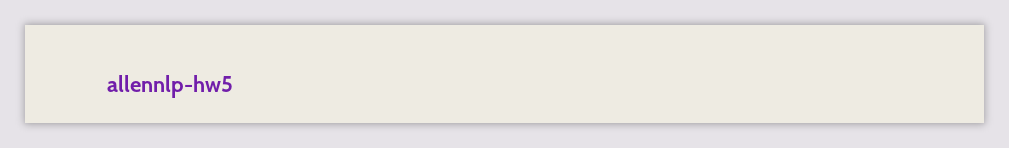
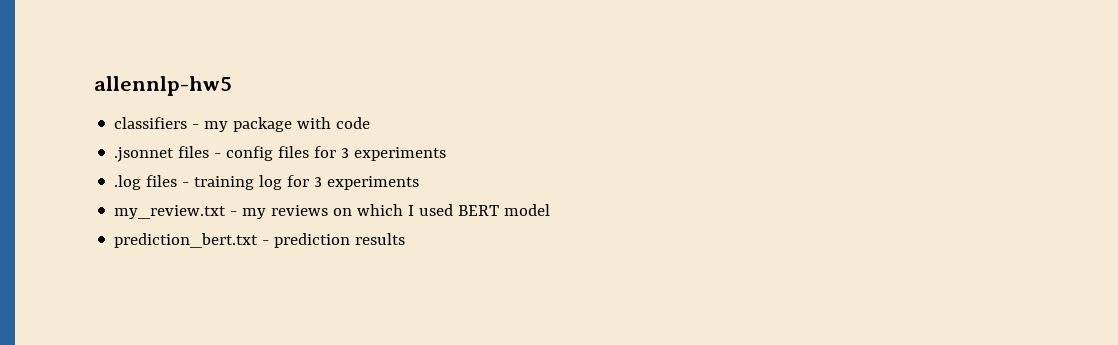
+ classifiers - my package with code
+ .jsonnet files - config files for 3 experiments
+ .log files - training log for 3 experiments
+ my_review.txt - my reviews on which I used BERT model
+ prediction_bert.txt - prediction results

